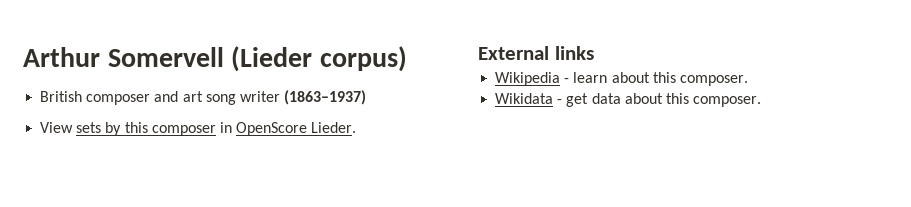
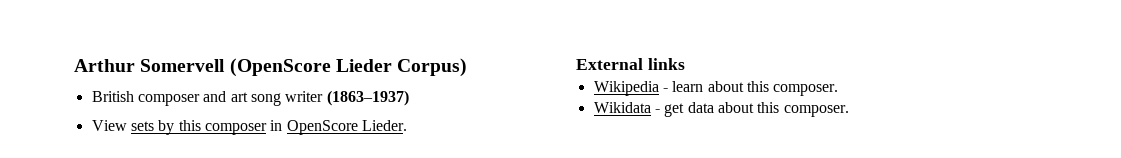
- Arthur Somervell (Lieder corpus)
+ Arthur Somervell (OpenScore Lieder Corpus)

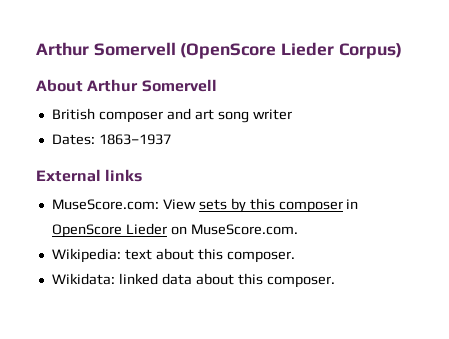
+ About Arthur Somervell
- British composer and art song writer (1863–1937)
- View sets by this composer in OpenScore Lieder.
+ British composer and art song writer
+ Dates: 1863–1937
  External links
- Wikipedia - learn about this composer.
+ MuseScore.com: View sets by this composer in OpenScore Lieder on MuseScore.com.
+ Wikipedia: text about this composer.
- Wikidata - get data about this composer.
+ Wikidata: linked data about this composer.

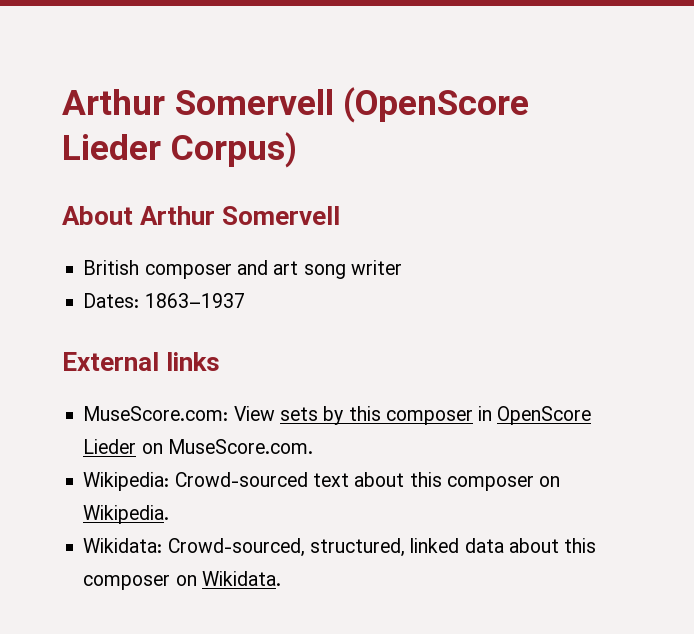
- Wikipedia: text about this composer.
+ Wikipedia: Crowd-sourced text about this composer on Wikipedia.
- Wikidata: linked data about this composer.
+ Wikidata: Crowd-sourced, structured, linked data about this composer on Wikidata.

